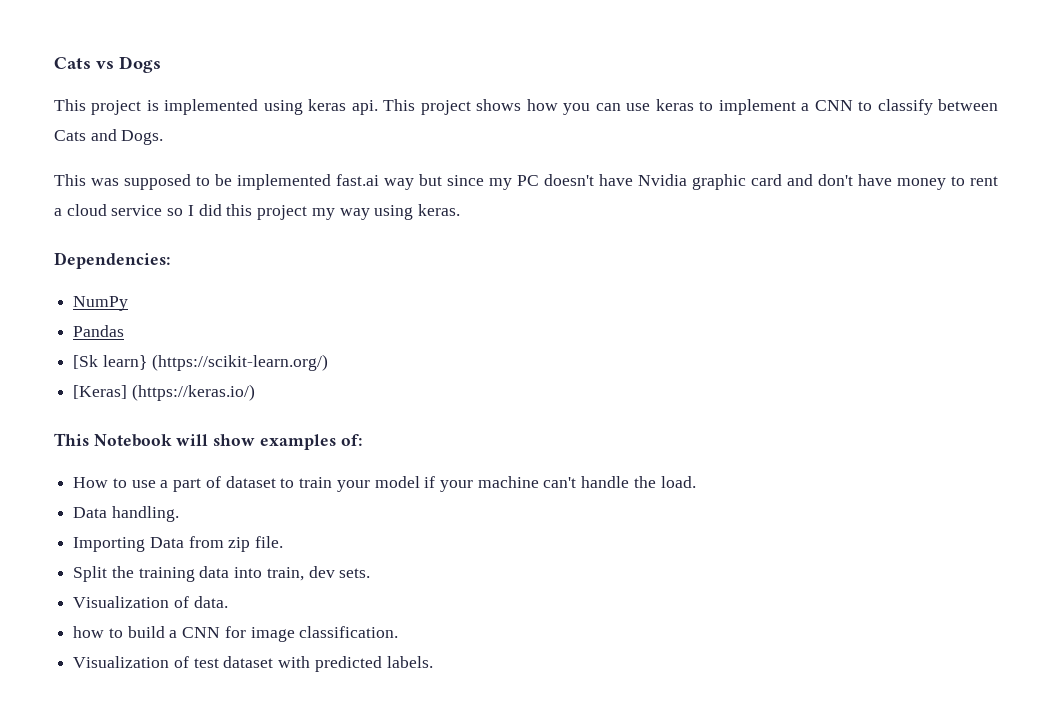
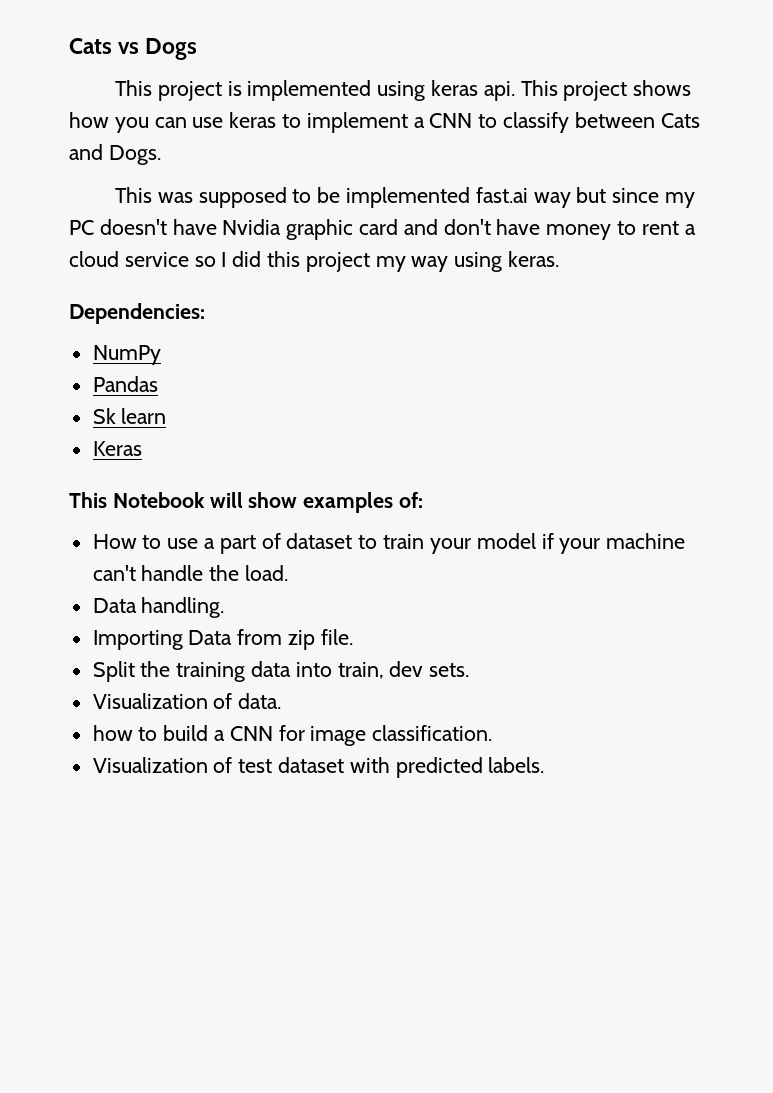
- [Sk learn} (https://scikit-learn.org/)
- [Keras] (https://keras.io/)
+ Sk learn
+ Keras

